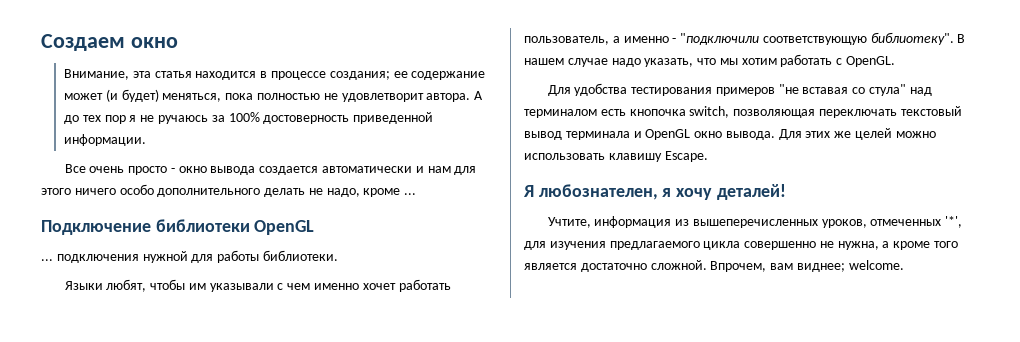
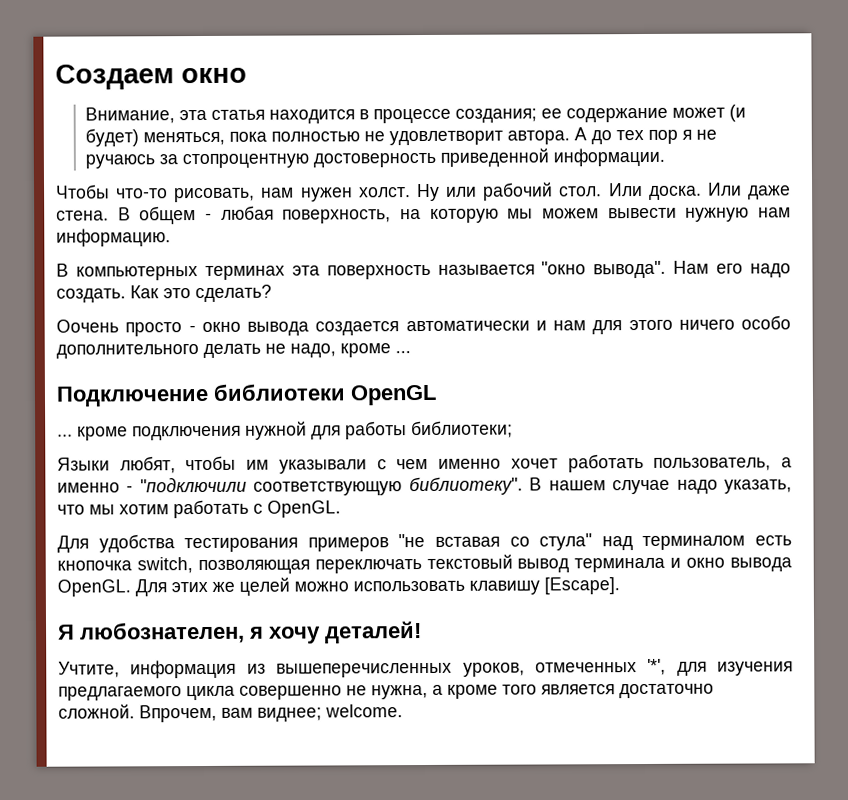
- А до тех пор я не ручаюсь за 100% достоверность приведенной информации.
+ А до тех пор я не ручаюсь за стопроцентную достоверность приведенной информации.
- Все очень просто - окно вывода создается автоматически и нам для этого ничего особо дополнительного делать не надо, кроме ...
+ Чтобы что-то рисовать, нам нужен холст. Ну или рабочий стол. Или доска. Или даже стена. В общем - любая поверхность, на которую мы можем вывести нужную нам информацию.
+ В компьютерных терминах эта поверхность называется "окно вывода". Нам его надо создать. Как это сделать?
+ Оочень просто - окно вывода создается автоматически и нам для этого ничего особо дополнительного делать не надо, кроме ...
- ... подключения нужной для работы библиотеки.
+ ... кроме подключения нужной для работы библиотеки;
- Для удобства тестирования примеров "не вставая со стула" над терминалом есть кнопочка switch, позволяющая переключать текстовый вывод терминала и OpenGL окно вывода.
+ Для удобства тестирования примеров "не вставая со стула" над терминалом есть кнопочка switch, позволяющая переключать текстовый вывод терминала и окно вывода OpenGL.
- Для этих же целей можно использовать клавишу Escape.
+ Для этих же целей можно использовать клавишу [Escape].

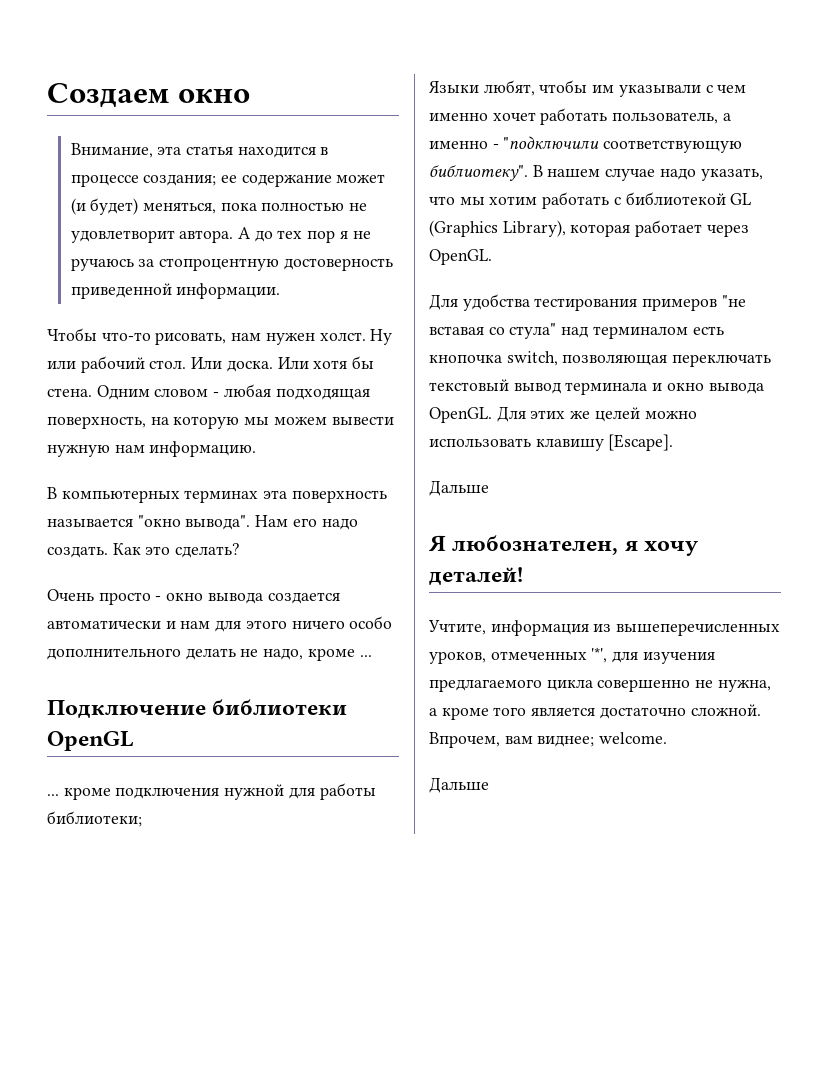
- Или даже стена. В общем - любая поверхность, на которую мы можем вывести нужную нам информацию.
+ Или хотя бы стена. Одним словом - любая подходящая поверхность, на которую мы можем вывести нужную нам информацию.
- Оочень просто - окно вывода создается автоматически и нам для этого ничего особо дополнительного делать не надо, кроме ...
+ Очень просто - окно вывода создается автоматически и нам для этого ничего особо дополнительного делать не надо, кроме ...
- В нашем случае надо указать, что мы хотим работать с OpenGL.
+ В нашем случае надо указать, что мы хотим работать с библиотекой GL (Graphics Library), которая работает через OpenGL.
  Для этих же целей можно использовать клавишу [Escape].
+ Дальше
  Впрочем, вам виднее; welcome.
+ Дальше

